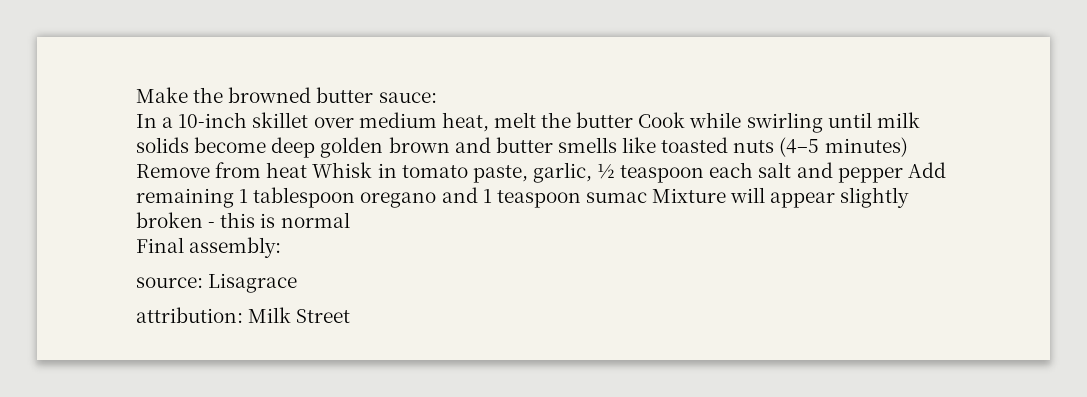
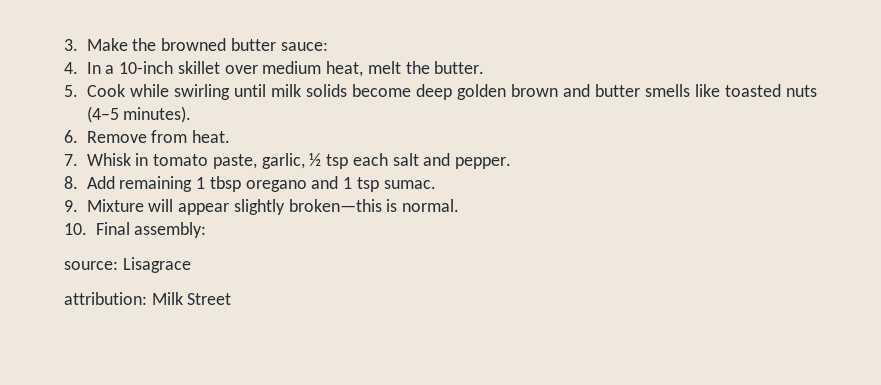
- Make the browned butter sauce:
+ 3. Make the browned butter sauce:
- In a 10-inch skillet over medium heat, melt the butter Cook while swirling until milk solids become deep golden brown and butter smells like toasted nuts (4–5 minutes) Remove from heat Whisk in tomato paste, garlic, ½ teaspoon each salt and pepper Add remaining 1 tablespoon oregano and 1 teaspoon sumac Mixture will appear slightly broken - this is normal
- Final assembly:
+ 4. In a 10-inch skillet over medium heat, melt the butter.
+ 5. Cook while swirling until milk solids become deep golden brown and butter smells like toasted nuts (4–5 minutes).
+ 6. Remove from heat.
+ 7. Whisk in tomato paste, garlic, ½ tsp each salt and pepper.
+ 8. Add remaining 1 tbsp oregano and 1 tsp sumac.
+ 9. Mixture will appear slightly broken—this is normal.
+ 10. Final assembly:

